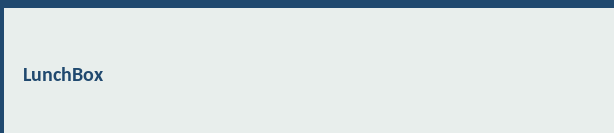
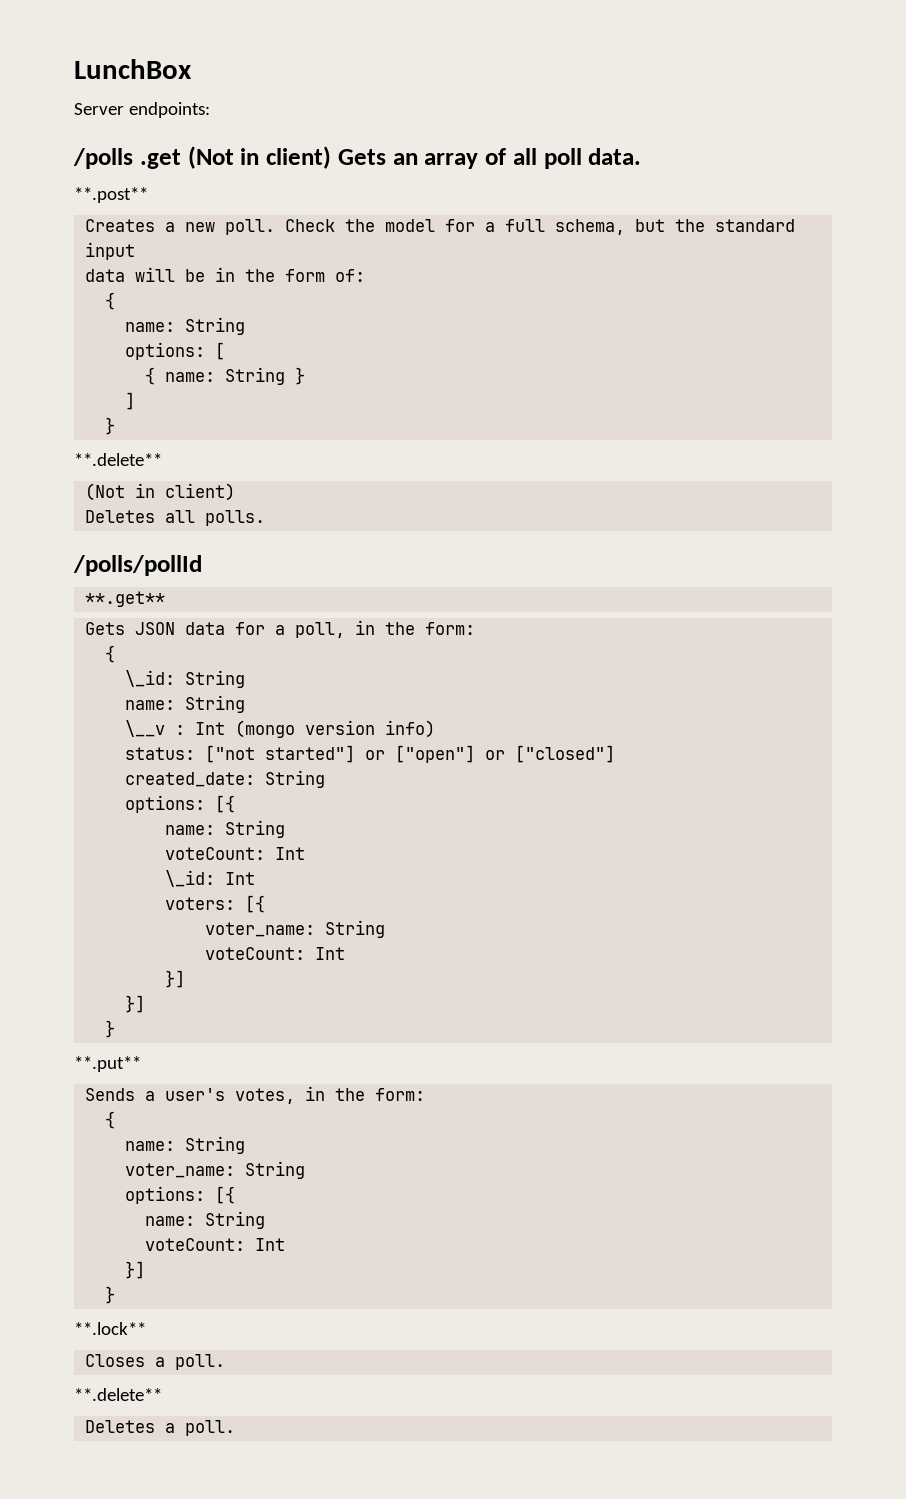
+ Server endpoints:
+ /polls .get (Not in client) Gets an array of all poll data.
+ **.post**
+ Creates a new poll. Check the model for a full schema, but the standard input
+ data will be in the form of:
+ {
+ name: String
+ options: [
+ { name: String }
+ ]
+ }
+ **.delete**
+ (Not in client)
+ Deletes all polls.
+ /polls/pollId
+ **.get**
+ Gets JSON data for a poll, in the form:
+ {
+ \_id: String
+ name: String
+ \__v : Int (mongo version info)
+ status: ["not started"] or ["open"] or ["closed"]
+ created_date: String
+ options: [{
+ name: String
+ voteCount: Int
+ \_id: Int
+ voters: [{
+ voter_name: String
+ voteCount: Int
+ }]
+ }]
+ }
+ **.put**
+ Sends a user's votes, in the form:
+ {
+ name: String
+ voter_name: String
+ options: [{
+ name: String
+ voteCount: Int
+ }]
+ }
+ **.lock**
+ Closes a poll.
+ **.delete**
+ Deletes a poll.

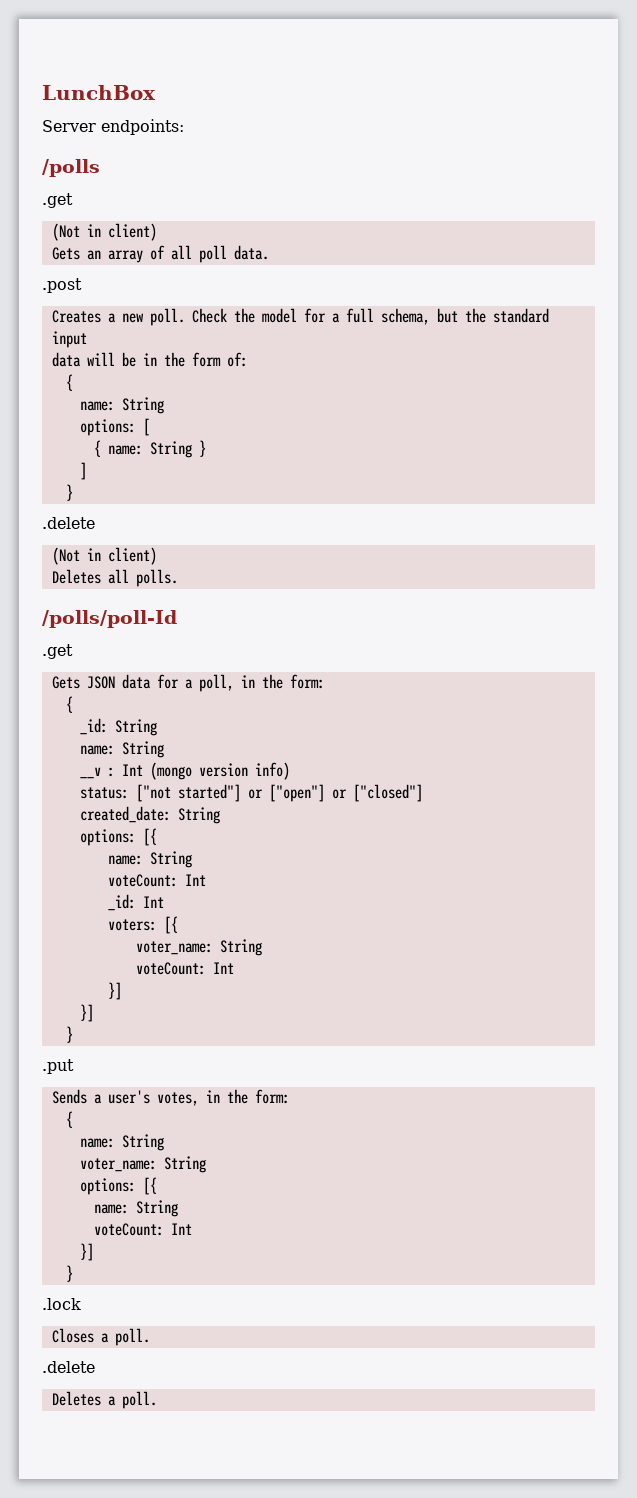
- /polls .get (Not in client) Gets an array of all poll data.
+ /polls
+ .get
+ (Not in client)
+ Gets an array of all poll data.
- **.post**
+ .post
  ]
  }
- **.delete**
+ .delete
- /polls/pollId
- **.get**
+ /polls/poll-Id
+ .get
- \_id: String
+ _id: String
- \__v : Int (mongo version info)
+ __v : Int (mongo version info)
- \_id: Int
+ _id: Int
- **.put**
+ .put
- **.lock**
+ .lock
  Closes a poll.
- **.delete**
+ .delete

